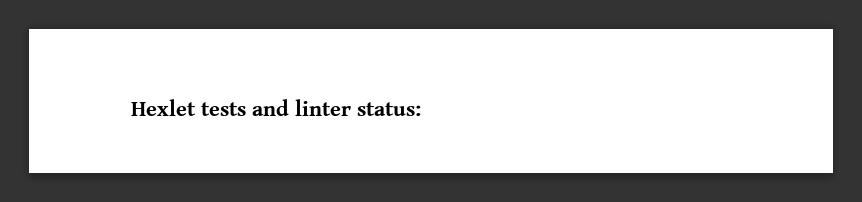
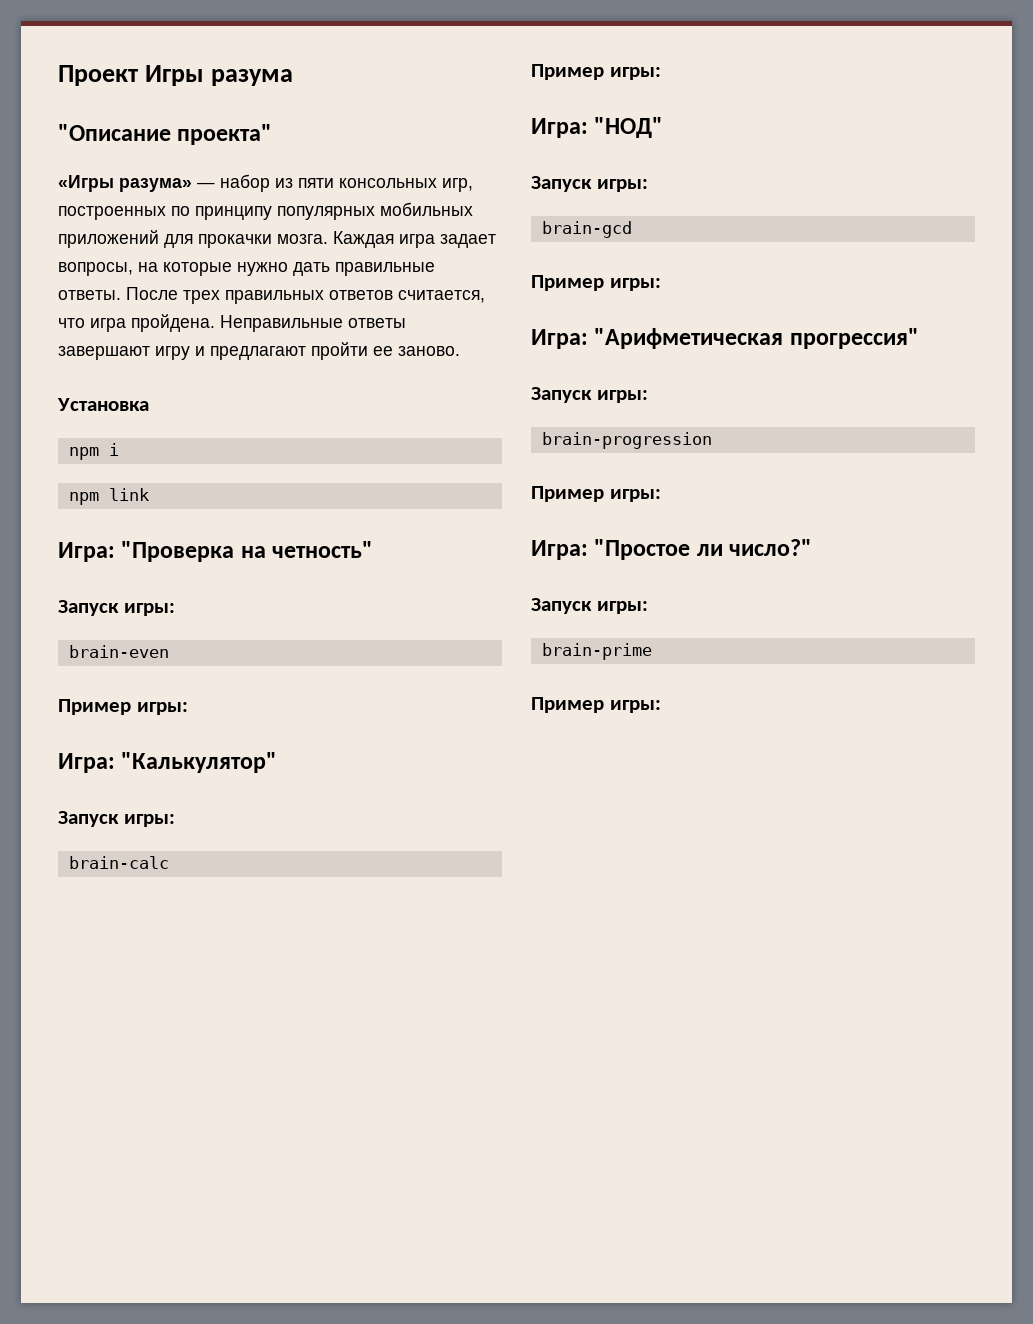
- Hexlet tests and linter status:
+ Проект Игры разума
+ "Описание проекта"
+ «Игры разума» — набор из пяти консольных игр, построенных по принципу популярных мобильных приложений для прокачки мозга. Каждая игра задает вопросы, на которые нужно дать правильные ответы. После трех правильных ответов считается, что игра пройдена. Неправильные ответы завершают игру и предлагают пройти ее заново.
+ Установка
+ npm i
+ npm link
+ Игра: "Проверка на четность"
+ Запуск игры:
+ brain-even
+ Пример игры:
+ Игра: "Калькулятор"
+ Запуск игры:
+ brain-calc
+ Пример игры:
+ Игра: "НОД"
+ Запуск игры:
+ brain-gcd
+ Пример игры:
+ Игра: "Арифметическая прогрессия"
+ Запуск игры:
+ brain-progression
+ Пример игры:
+ Игра: "Простое ли число?"
+ Запуск игры:
+ brain-prime
+ Пример игры:

